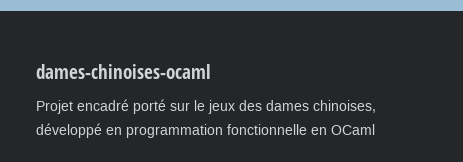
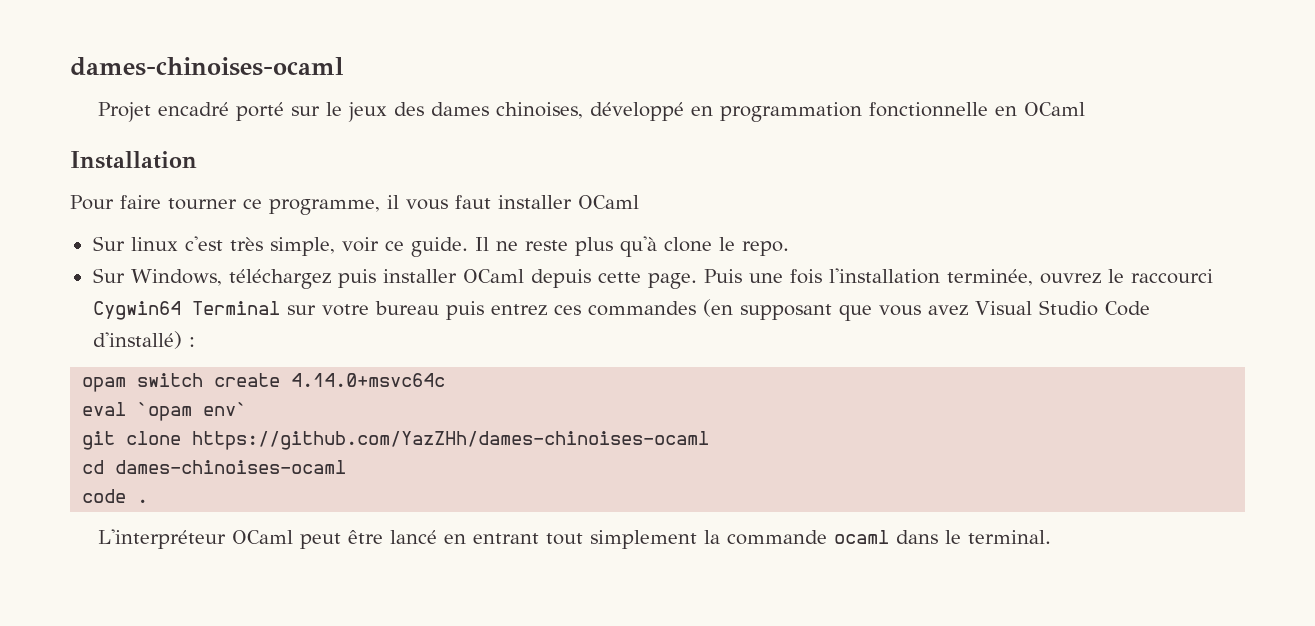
+ Installation
+ Pour faire tourner ce programme, il vous faut installer OCaml
+ Sur linux c'est très simple, voir ce guide. Il ne reste plus qu'à clone le repo.
+ Sur Windows, téléchargez puis installer OCaml depuis cette page. Puis une fois l'installation terminée, ouvrez le raccourci Cygwin64 Terminal sur votre bureau puis entrez ces commandes (en supposant que vous avez Visual Studio Code d'installé) :
+ opam switch create 4.14.0+msvc64c
+ eval `opam env`
+ git clone https://github.com/YazZHh/dames-chinoises-ocaml
+ cd dames-chinoises-ocaml
+ code .
+ L'interpréteur OCaml peut être lancé en entrant tout simplement la commande ocaml dans le terminal.

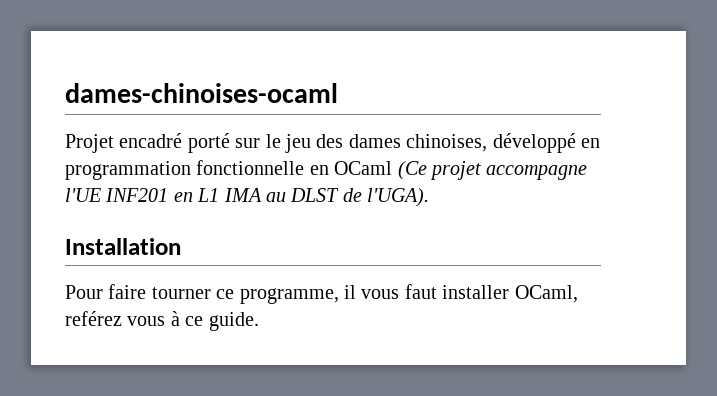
- Projet encadré porté sur le jeux des dames chinoises, développé en programmation fonctionnelle en OCaml
+ Projet encadré porté sur le jeu des dames chinoises, développé en programmation fonctionnelle en OCaml (Ce projet accompagne l'UE INF201 en L1 IMA au DLST de l'UGA).
- Pour faire tourner ce programme, il vous faut installer OCaml
- Sur linux c'est très simple, voir ce guide. Il ne reste plus qu'à clone le repo.
- Sur Windows, téléchargez puis installer OCaml depuis cette page. Puis une fois l'installation terminée, ouvrez le raccourci Cygwin64 Terminal sur votre bureau puis entrez ces commandes (en supposant que vous avez Visual Studio Code d'installé) :
- opam switch create 4.14.0+msvc64c
- eval `opam env`
- git clone https://github.com/YazZHh/dames-chinoises-ocaml
- cd dames-chinoises-ocaml
- code .
- L'interpréteur OCaml peut être lancé en entrant tout simplement la commande ocaml dans le terminal.
+ Pour faire tourner ce programme, il vous faut installer OCaml, reférez vous à ce guide.

